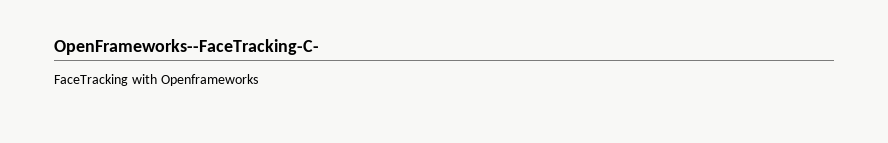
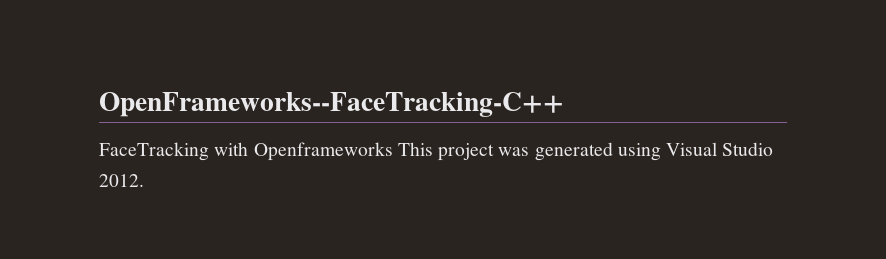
- OpenFrameworks--FaceTracking-C-
+ OpenFrameworks--FaceTracking-C++
- FaceTracking with Openframeworks
+ FaceTracking with Openframeworks This project was generated using Visual Studio 2012.

